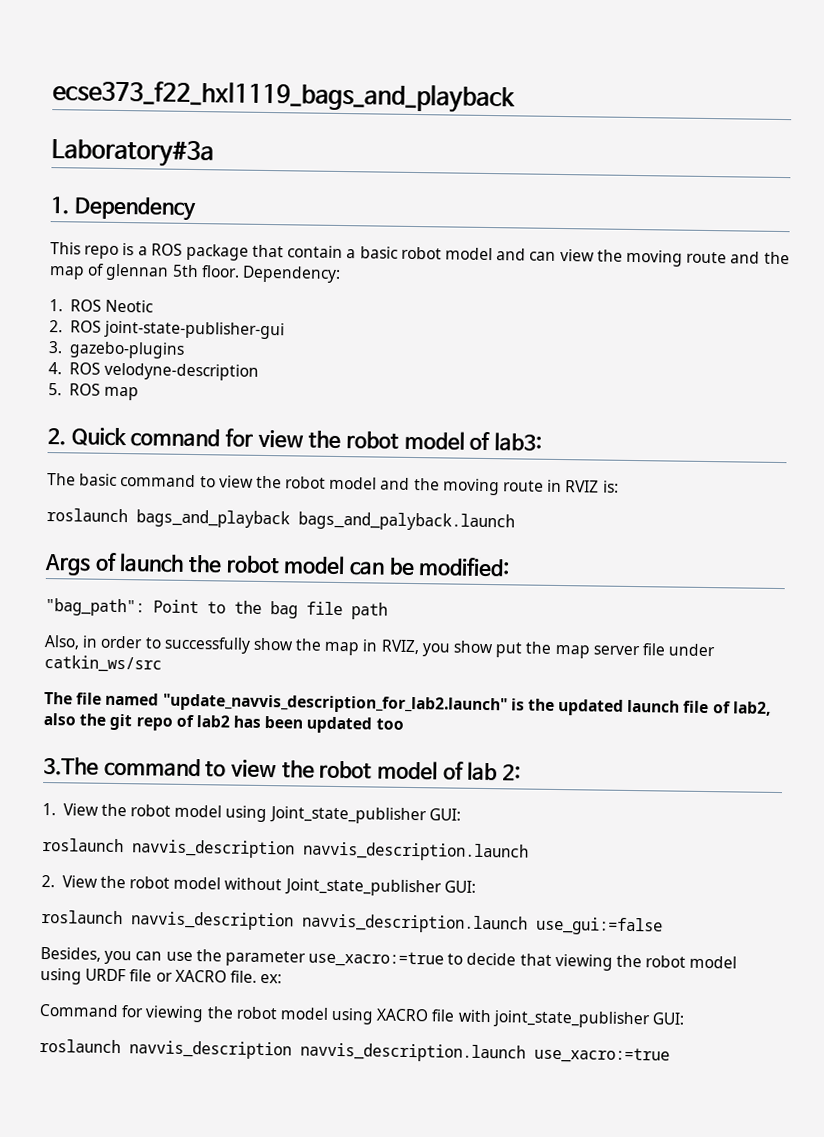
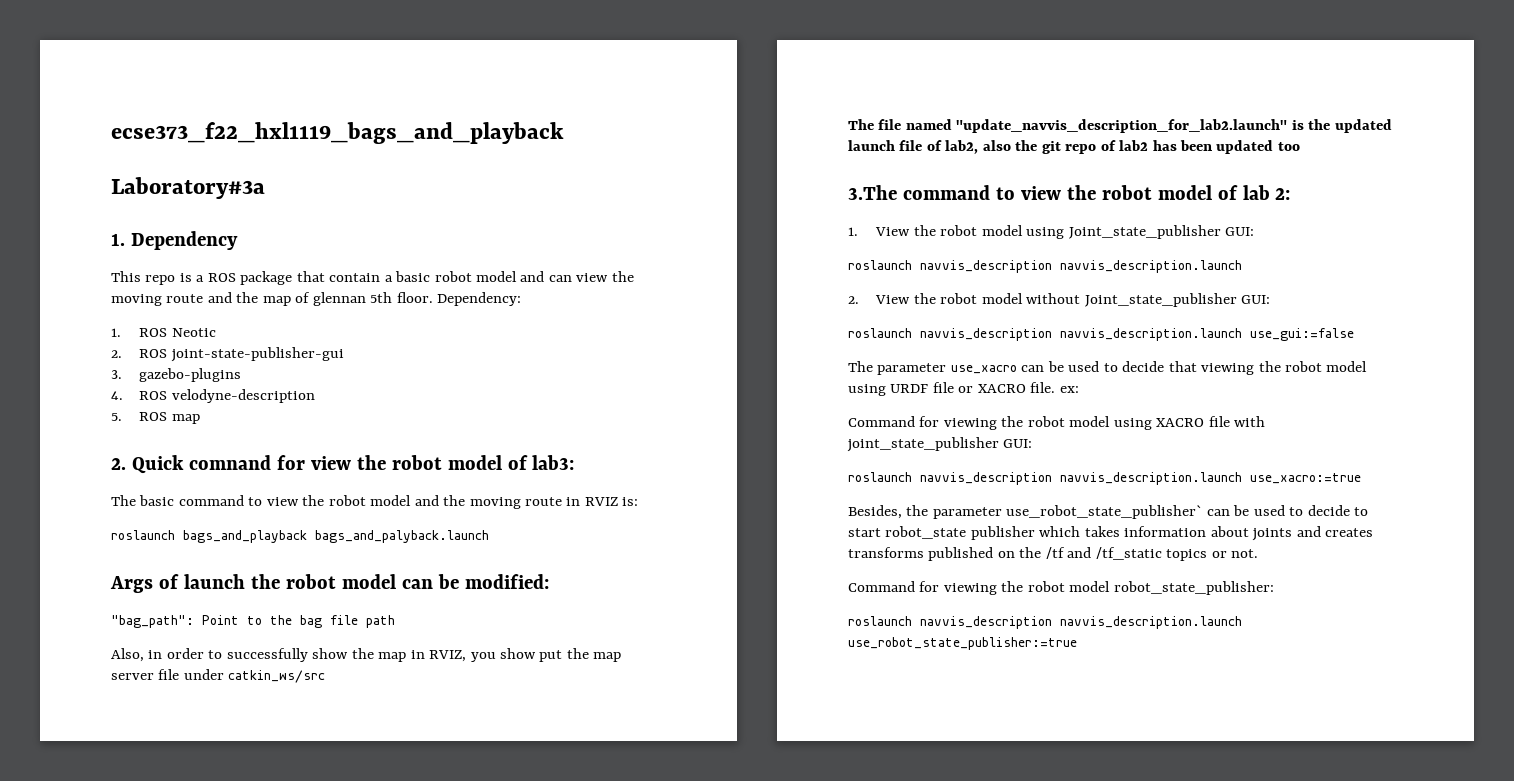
- Besides, you can use the parameter use_xacro:=true to decide that viewing the robot model using URDF file or XACRO file. ex:
+ The parameter use_xacro can be used to decide that viewing the robot model using URDF file or XACRO file. ex:
+ Besides, the parameter use_robot_state_publisher` can be used to decide to start robot_state publisher which takes information about joints and creates transforms published on the /tf and /tf_static topics or not.
+ Command for viewing the robot model robot_state_publisher:
+ roslaunch navvis_description navvis_description.launch use_robot_state_publisher:=true

